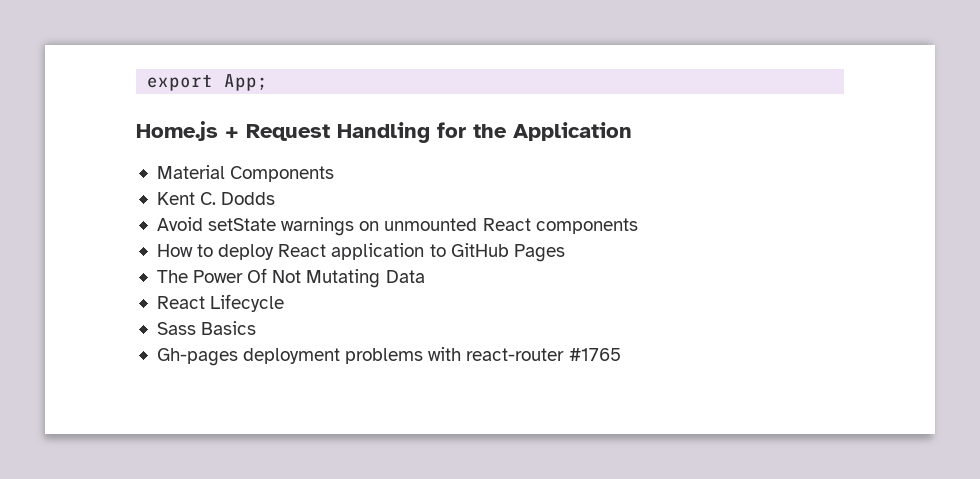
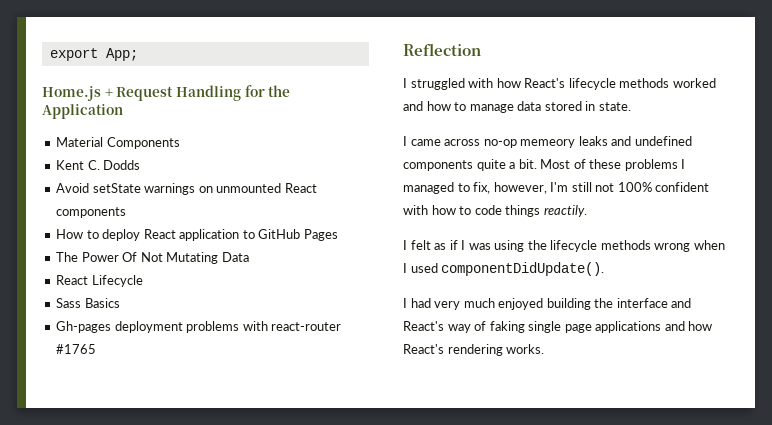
+ Reflection
+ I struggled with how React's lifecycle methods worked and how to manage data stored in state.
+ I came across no-op memeory leaks and undefined components quite a bit. Most of these problems I managed to fix, however, I'm still not 100% confident with how to code things reactily.
+ I felt as if I was using the lifecycle methods wrong when I used componentDidUpdate().
+ I had very much enjoyed building the interface and React's way of faking single page applications and how React's rendering works.

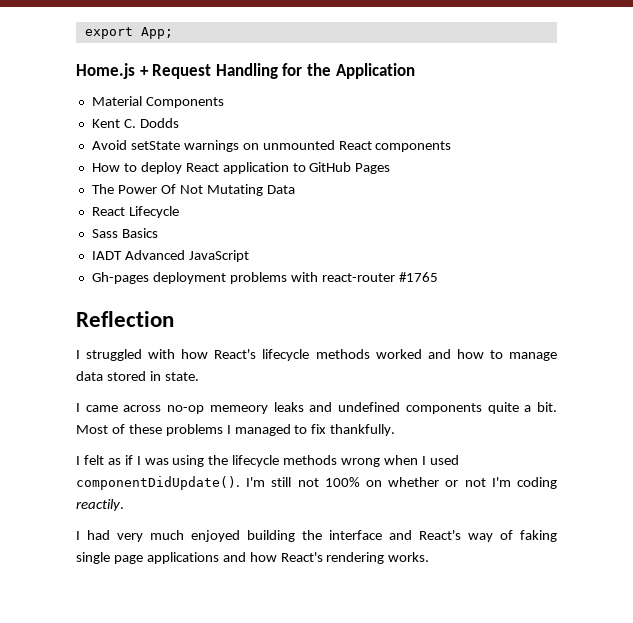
+ IADT Advanced JavaScript
- Most of these problems I managed to fix, however, I'm still not 100% confident with how to code things reactily.
+ Most of these problems I managed to fix thankfully.
+ I'm still not 100% on whether or not I'm coding reactily.

